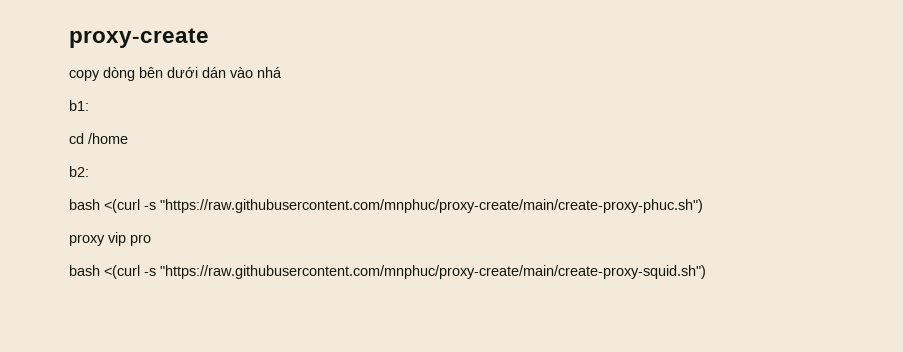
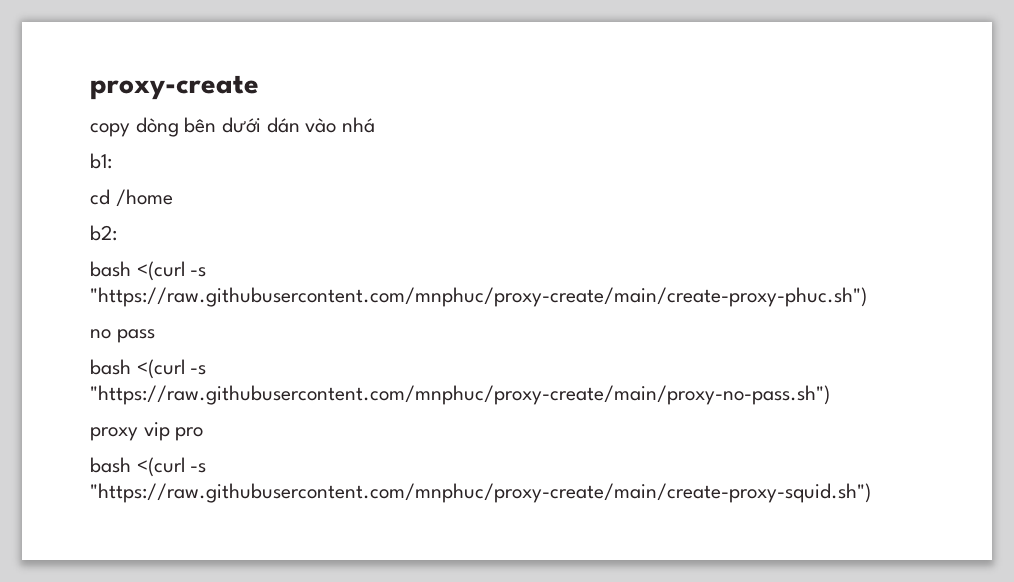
+ no pass
+ bash <(curl -s "https://raw.githubusercontent.com/mnphuc/proxy-create/main/proxy-no-pass.sh")

